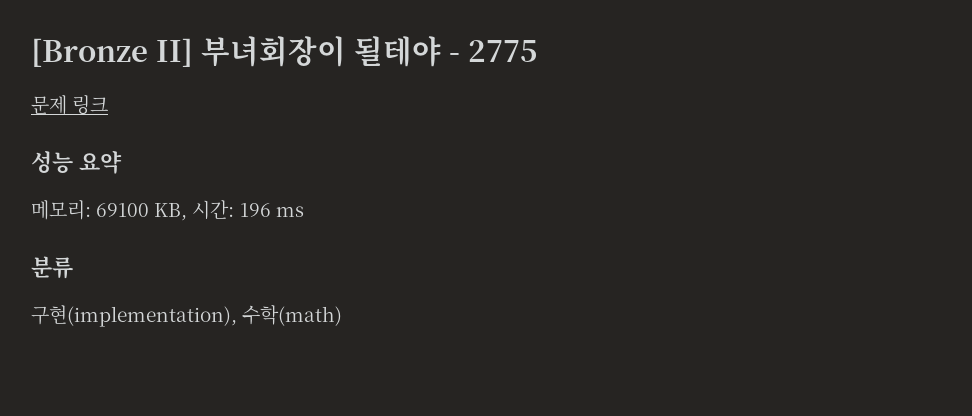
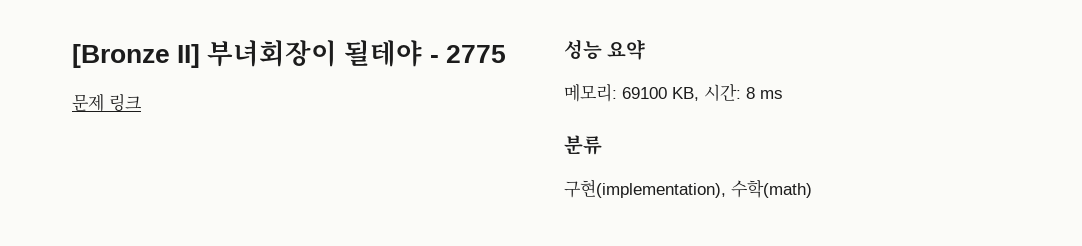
- 메모리: 69100 KB, 시간: 196 ms
+ 메모리: 69100 KB, 시간: 8 ms

